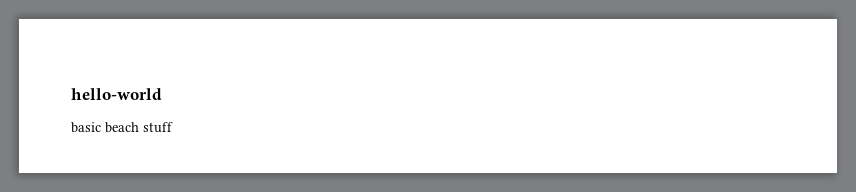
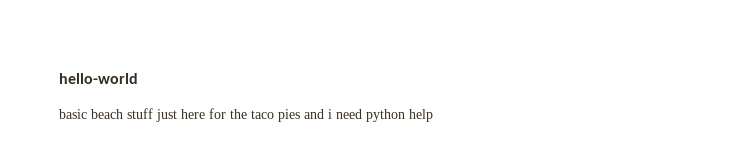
- basic beach stuff
+ basic beach stuff just here for the taco pies and i need python help

